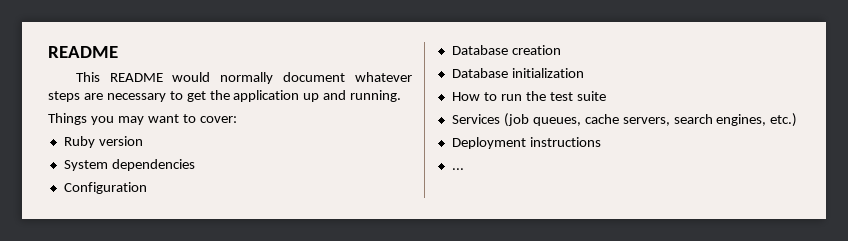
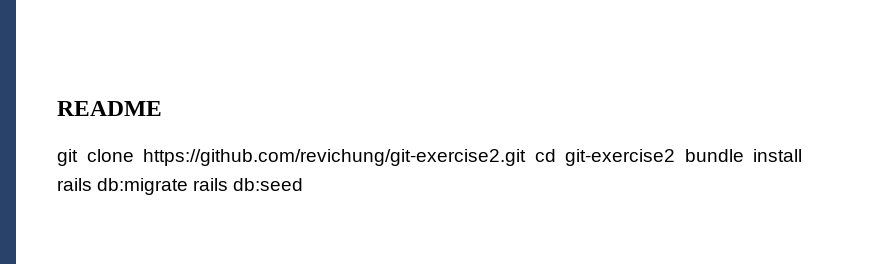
- This README would normally document whatever steps are necessary to get the application up and running.
- Things you may want to cover:
- Ruby version
- System dependencies
- Configuration
- Database creation
- Database initialization
- How to run the test suite
- Services (job queues, cache servers, search engines, etc.)
- Deployment instructions
- ...
+ git clone https://github.com/revichung/git-exercise2.git cd git-exercise2 bundle install rails db:migrate rails db:seed

